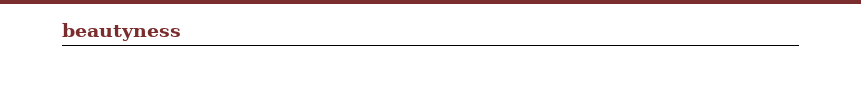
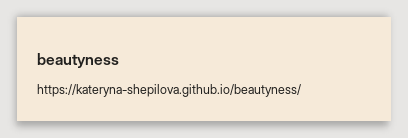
+ https://kateryna-shepilova.github.io/beautyness/

